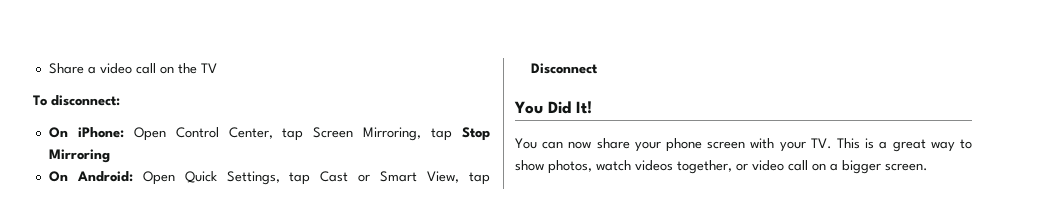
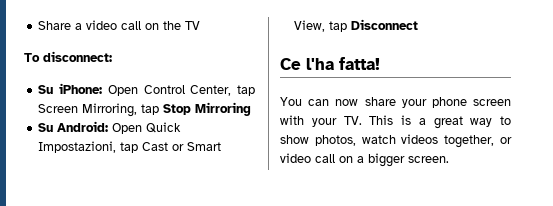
- On iPhone: Open Control Center, tap Screen Mirroring, tap Stop Mirroring
+ Su iPhone: Open Control Center, tap Screen Mirroring, tap Stop Mirroring
- On Android: Open Quick Settings, tap Cast or Smart View, tap Disconnect
+ Su Android: Open Quick Impostazioni, tap Cast or Smart View, tap Disconnect
- You Did It!
+ Ce l'ha fatta!

